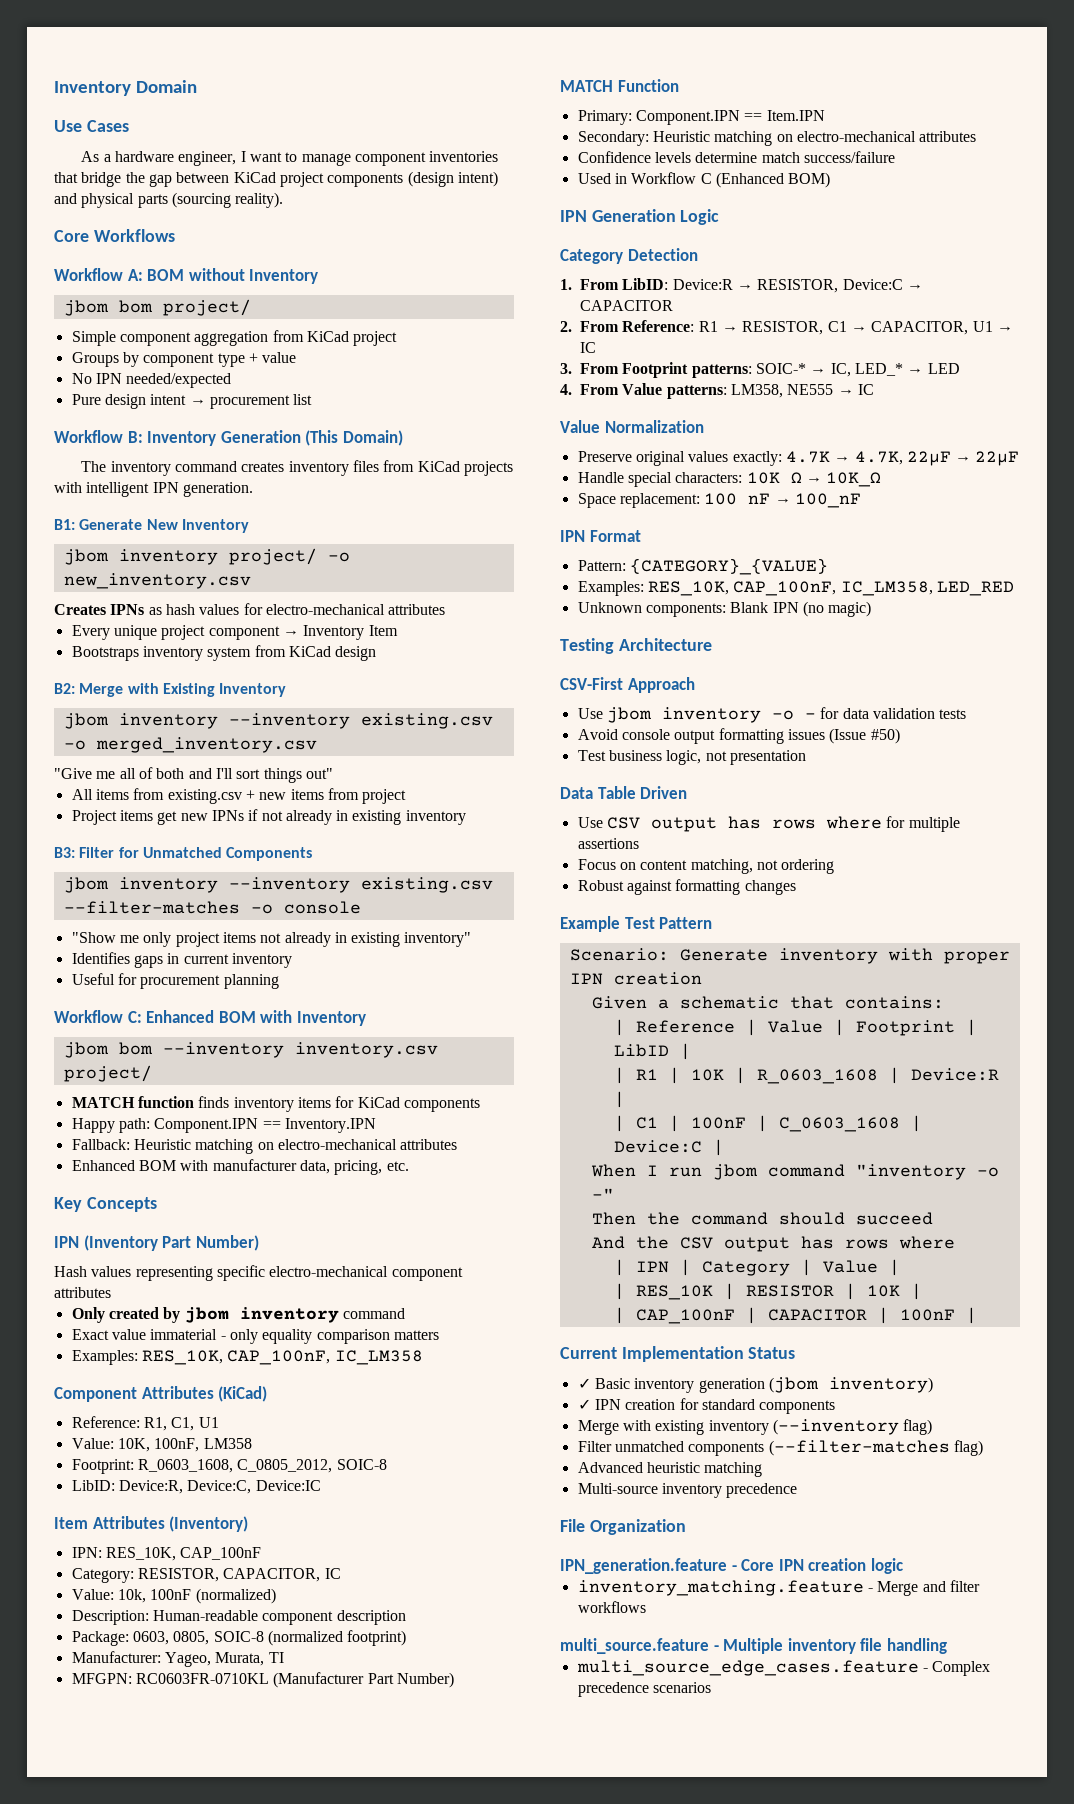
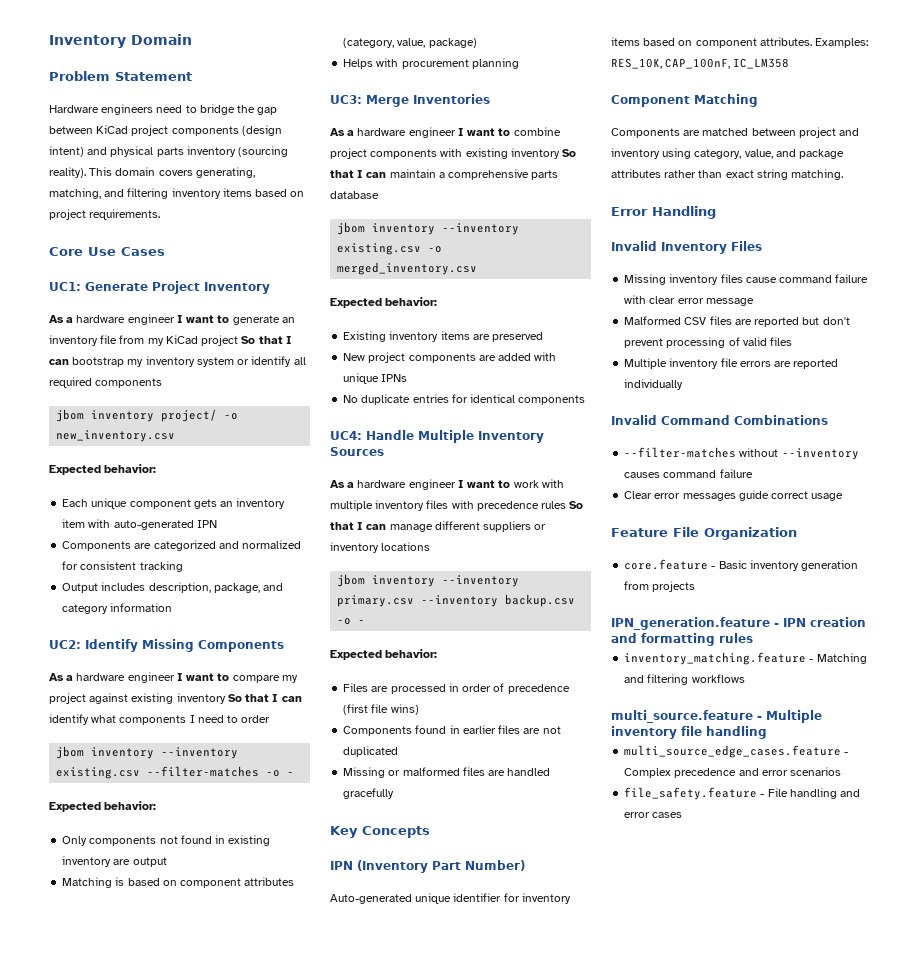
- Use Cases
- As a hardware engineer, I want to manage component inventories that bridge the gap between KiCad project components (design intent) and physical parts (sourcing reality).
- Core Workflows
- Workflow A: BOM without Inventory
- jbom bom project/
- Simple component aggregation from KiCad project
- Groups by component type + value
- No IPN needed/expected
- Pure design intent → procurement list
- Workflow B: Inventory Generation (This Domain)
- The inventory command creates inventory files from KiCad projects with intelligent IPN generation.
- B1: Generate New Inventory
+ Problem Statement
+ Hardware engineers need to bridge the gap between KiCad project components (design intent) and physical parts inventory (sourcing reality). This domain covers generating, matching, and filtering inventory items based on project requirements.
+ Core Use Cases
+ UC1: Generate Project Inventory
+ As a hardware engineer I want to generate an inventory file from my KiCad project So that I can bootstrap my inventory system or identify all required components
  jbom inventory project/ -o new_inventory.csv
- Creates IPNs as hash values for electro-mechanical attributes
- Every unique project component → Inventory Item
- Bootstraps inventory system from KiCad design
- B2: Merge with Existing Inventory
+ Expected behavior:
+ Each unique component gets an inventory item with auto-generated IPN
+ Components are categorized and normalized for consistent tracking
+ Output includes description, package, and category information
+ UC2: Identify Missing Components
+ As a hardware engineer I want to compare my project against existing inventory So that I can identify what components I need to order
+ jbom inventory --inventory existing.csv --filter-matches -o -
+ Expected behavior:
+ Only components not found in existing inventory are output
+ Matching is based on component attributes (category, value, package)
+ Helps with procurement planning
+ UC3: Merge Inventories
+ As a hardware engineer I want to combine project components with existing inventory So that I can maintain a comprehensive parts database
  jbom inventory --inventory existing.csv -o merged_inventory.csv
- "Give me all of both and I'll sort things out"
- All items from existing.csv + new items from project
- Project items get new IPNs if not already in existing inventory
- B3: Filter for Unmatched Components
- jbom inventory --inventory existing.csv --filter-matches -o console
- "Show me only project items not already in existing inventory"
- Identifies gaps in current inventory
- Useful for procurement planning
- Workflow C: Enhanced BOM with Inventory
- jbom bom --inventory inventory.csv project/
- MATCH function finds inventory items for KiCad components
- Happy path: Component.IPN == Inventory.IPN
- Fallback: Heuristic matching on electro-mechanical attributes
- Enhanced BOM with manufacturer data, pricing, etc.
+ Expected behavior:
+ Existing inventory items are preserved
+ New project components are added with unique IPNs
+ No duplicate entries for identical components
+ UC4: Handle Multiple Inventory Sources
+ As a hardware engineer I want to work with multiple inventory files with precedence rules So that I can manage different suppliers or inventory locations
+ jbom inventory --inventory primary.csv --inventory backup.csv -o -
+ Expected behavior:
+ Files are processed in order of precedence (first file wins)
+ Components found in earlier files are not duplicated
+ Missing or malformed files are handled gracefully
- Hash values representing specific electro-mechanical component attributes
- Only created by jbom inventory command
- Exact value immaterial - only equality comparison matters
- Examples: RES_10K, CAP_100nF, IC_LM358
+ Auto-generated unique identifier for inventory items based on component attributes. Examples: RES_10K, CAP_100nF, IC_LM358
- Component Attributes (KiCad)
- Reference: R1, C1, U1
- Value: 10K, 100nF, LM358
- Footprint: R_0603_1608, C_0805_2012, SOIC-8
- LibID: Device:R, Device:C, Device:IC
- Item Attributes (Inventory)
- IPN: RES_10K, CAP_100nF
- Category: RESISTOR, CAPACITOR, IC
- Value: 10k, 100nF (normalized)
- Description: Human-readable component description
- Package: 0603, 0805, SOIC-8 (normalized footprint)
- Manufacturer: Yageo, Murata, TI
- MFGPN: RC0603FR-0710KL (Manufacturer Part Number)
- MATCH Function
- Primary: Component.IPN == Item.IPN
- Secondary: Heuristic matching on electro-mechanical attributes
- Confidence levels determine match success/failure
- Used in Workflow C (Enhanced BOM)
- IPN Generation Logic
- Category Detection
- 1. From LibID: Device:R → RESISTOR, Device:C → CAPACITOR
- 2. From Reference: R1 → RESISTOR, C1 → CAPACITOR, U1 → IC
- 3. From Footprint patterns: SOIC-* → IC, LED_* → LED
- 4. From Value patterns: LM358, NE555 → IC
- Value Normalization
- Preserve original values exactly: 4.7K → 4.7K, 22μF → 22μF
- Handle special characters: 10K Ω → 10K_Ω
- Space replacement: 100 nF → 100_nF
- IPN Format
- Pattern: {CATEGORY}_{VALUE}
- Examples: RES_10K, CAP_100nF, IC_LM358, LED_RED
- Unknown components: Blank IPN (no magic)
- Testing Architecture
- CSV-First Approach
- Use jbom inventory -o - for data validation tests
- Avoid console output formatting issues (Issue #50)
- Test business logic, not presentation
- Data Table Driven
- Use CSV output has rows where for multiple assertions
- Focus on content matching, not ordering
- Robust against formatting changes
- Example Test Pattern
- Scenario: Generate inventory with proper IPN creation
- Given a schematic that contains:
- | Reference | Value | Footprint | LibID |
- | R1 | 10K | R_0603_1608 | Device:R |
- | C1 | 100nF | C_0603_1608 | Device:C |
- When I run jbom command "inventory -o -"
- Then the command should succeed
- And the CSV output has rows where
- | IPN | Category | Value |
- | RES_10K | RESISTOR | 10K |
- | CAP_100nF | CAPACITOR | 100nF |
- Current Implementation Status
- ✓ Basic inventory generation (jbom inventory)
- ✓ IPN creation for standard components
- Merge with existing inventory (--inventory flag)
- Filter unmatched components (--filter-matches flag)
- Advanced heuristic matching
- Multi-source inventory precedence
- File Organization
+ Component Matching
+ Components are matched between project and inventory using category, value, and package attributes rather than exact string matching.
+ Error Handling
+ Invalid Inventory Files
+ Missing inventory files cause command failure with clear error message
+ Malformed CSV files are reported but don't prevent processing of valid files
+ Multiple inventory file errors are reported individually
+ Invalid Command Combinations
+ --filter-matches without --inventory causes command failure
+ Clear error messages guide correct usage
+ Feature File Organization
+ core.feature - Basic inventory generation from projects
- IPN_generation.feature - Core IPN creation logic
+ IPN_generation.feature - IPN creation and formatting rules
- inventory_matching.feature - Merge and filter workflows
+ inventory_matching.feature - Matching and filtering workflows
- multi_source_edge_cases.feature - Complex precedence scenarios
+ multi_source_edge_cases.feature - Complex precedence and error scenarios
+ file_safety.feature - File handling and error cases

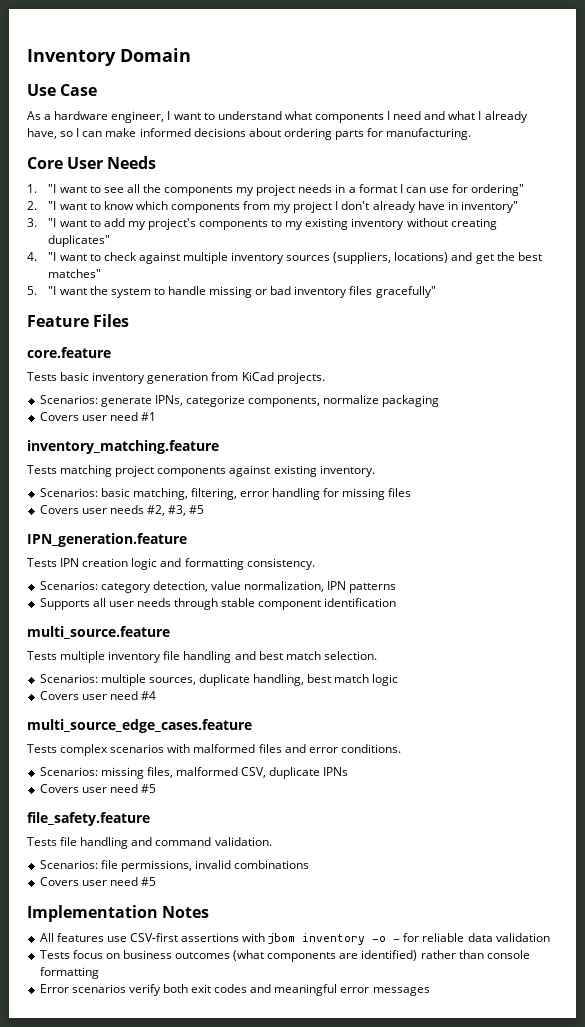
- Problem Statement
- Hardware engineers need to bridge the gap between KiCad project components (design intent) and physical parts inventory (sourcing reality). This domain covers generating, matching, and filtering inventory items based on project requirements.
- Core Use Cases
- UC1: Generate Project Inventory
- As a hardware engineer I want to generate an inventory file from my KiCad project So that I can bootstrap my inventory system or identify all required components
- jbom inventory project/ -o new_inventory.csv
- Expected behavior:
- Each unique component gets an inventory item with auto-generated IPN
- Components are categorized and normalized for consistent tracking
- Output includes description, package, and category information
- UC2: Identify Missing Components
- As a hardware engineer I want to compare my project against existing inventory So that I can identify what components I need to order
- jbom inventory --inventory existing.csv --filter-matches -o -
- Expected behavior:
- Only components not found in existing inventory are output
- Matching is based on component attributes (category, value, package)
- Helps with procurement planning
- UC3: Merge Inventories
- As a hardware engineer I want to combine project components with existing inventory So that I can maintain a comprehensive parts database
- jbom inventory --inventory existing.csv -o merged_inventory.csv
- Expected behavior:
- Existing inventory items are preserved
- New project components are added with unique IPNs
- No duplicate entries for identical components
- UC4: Handle Multiple Inventory Sources
- As a hardware engineer I want to work with multiple inventory files with precedence rules So that I can manage different suppliers or inventory locations
- jbom inventory --inventory primary.csv --inventory backup.csv -o -
- Expected behavior:
- Files are processed in order of precedence (first file wins)
- Components found in earlier files are not duplicated
- Missing or malformed files are handled gracefully
- Key Concepts
- IPN (Inventory Part Number)
- Auto-generated unique identifier for inventory items based on component attributes. Examples: RES_10K, CAP_100nF, IC_LM358
- Component Matching
- Components are matched between project and inventory using category, value, and package attributes rather than exact string matching.
- Error Handling
- Invalid Inventory Files
- Missing inventory files cause command failure with clear error message
- Malformed CSV files are reported but don't prevent processing of valid files
- Multiple inventory file errors are reported individually
- Invalid Command Combinations
- --filter-matches without --inventory causes command failure
- Clear error messages guide correct usage
- Feature File Organization
- core.feature - Basic inventory generation from projects
+ Use Case
+ As a hardware engineer, I want to understand what components I need and what I already have, so I can make informed decisions about ordering parts for manufacturing.
+ Core User Needs
+ 1. "I want to see all the components my project needs in a format I can use for ordering"
+ 2. "I want to know which components from my project I don't already have in inventory"
+ 3. "I want to add my project's components to my existing inventory without creating duplicates"
+ 4. "I want to check against multiple inventory sources (suppliers, locations) and get the best matches"
+ 5. "I want the system to handle missing or bad inventory files gracefully"
+ Feature Files
+ core.feature
+ Tests basic inventory generation from KiCad projects.
+ Scenarios: generate IPNs, categorize components, normalize packaging
+ Covers user need #1
+ inventory_matching.feature
+ Tests matching project components against existing inventory.
+ Scenarios: basic matching, filtering, error handling for missing files
+ Covers user needs #2, #3, #5
- IPN_generation.feature - IPN creation and formatting rules
- inventory_matching.feature - Matching and filtering workflows
+ IPN_generation.feature
+ Tests IPN creation logic and formatting consistency.
+ Scenarios: category detection, value normalization, IPN patterns
+ Supports all user needs through stable component identification
- multi_source.feature - Multiple inventory file handling
- multi_source_edge_cases.feature - Complex precedence and error scenarios
- file_safety.feature - File handling and error cases
+ multi_source.feature
+ Tests multiple inventory file handling and best match selection.
+ Scenarios: multiple sources, duplicate handling, best match logic
+ Covers user need #4
+ multi_source_edge_cases.feature
+ Tests complex scenarios with malformed files and error conditions.
+ Scenarios: missing files, malformed CSV, duplicate IPNs
+ Covers user need #5
+ file_safety.feature
+ Tests file handling and command validation.
+ Scenarios: file permissions, invalid combinations
+ Covers user need #5
+ Implementation Notes
+ All features use CSV-first assertions with jbom inventory -o - for reliable data validation
+ Tests focus on business outcomes (what components are identified) rather than console formatting
+ Error scenarios verify both exit codes and meaningful error messages

